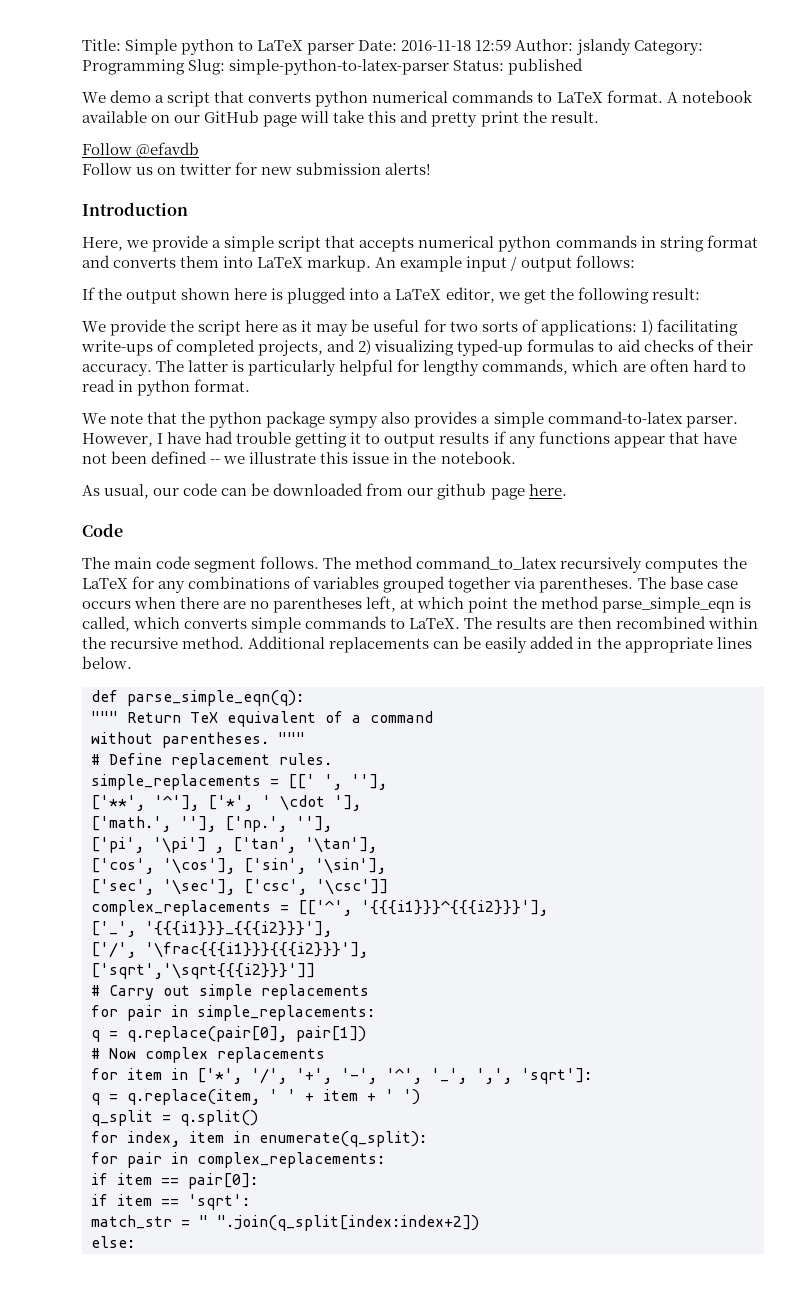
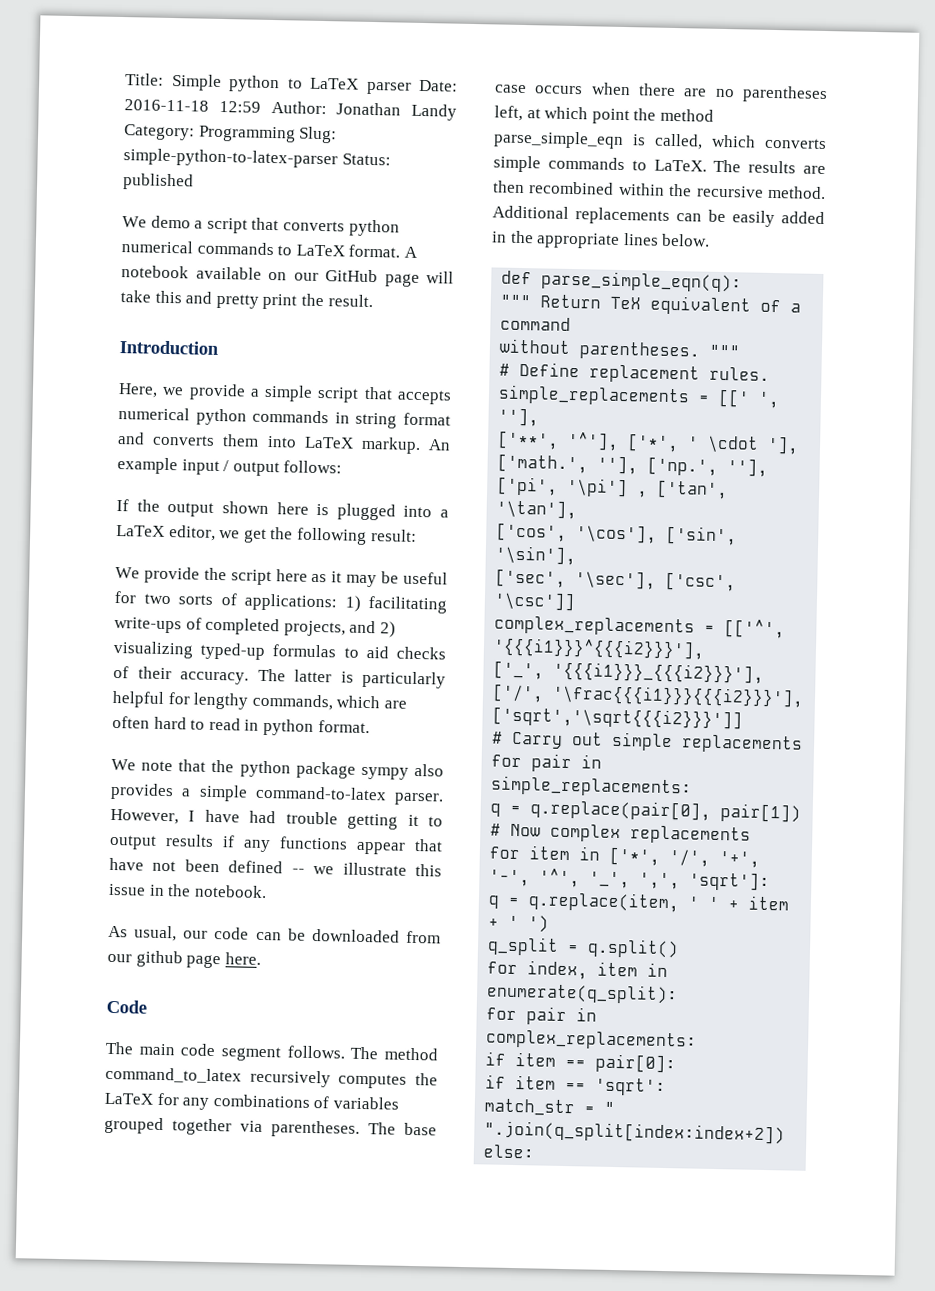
- Title: Simple python to LaTeX parser Date: 2016-11-18 12:59 Author: jslandy Category: Programming Slug: simple-python-to-latex-parser Status: published
+ Title: Simple python to LaTeX parser Date: 2016-11-18 12:59 Author: Jonathan Landy Category: Programming Slug: simple-python-to-latex-parser Status: published
- Follow @efavdb
- Follow us on twitter for new submission alerts!

